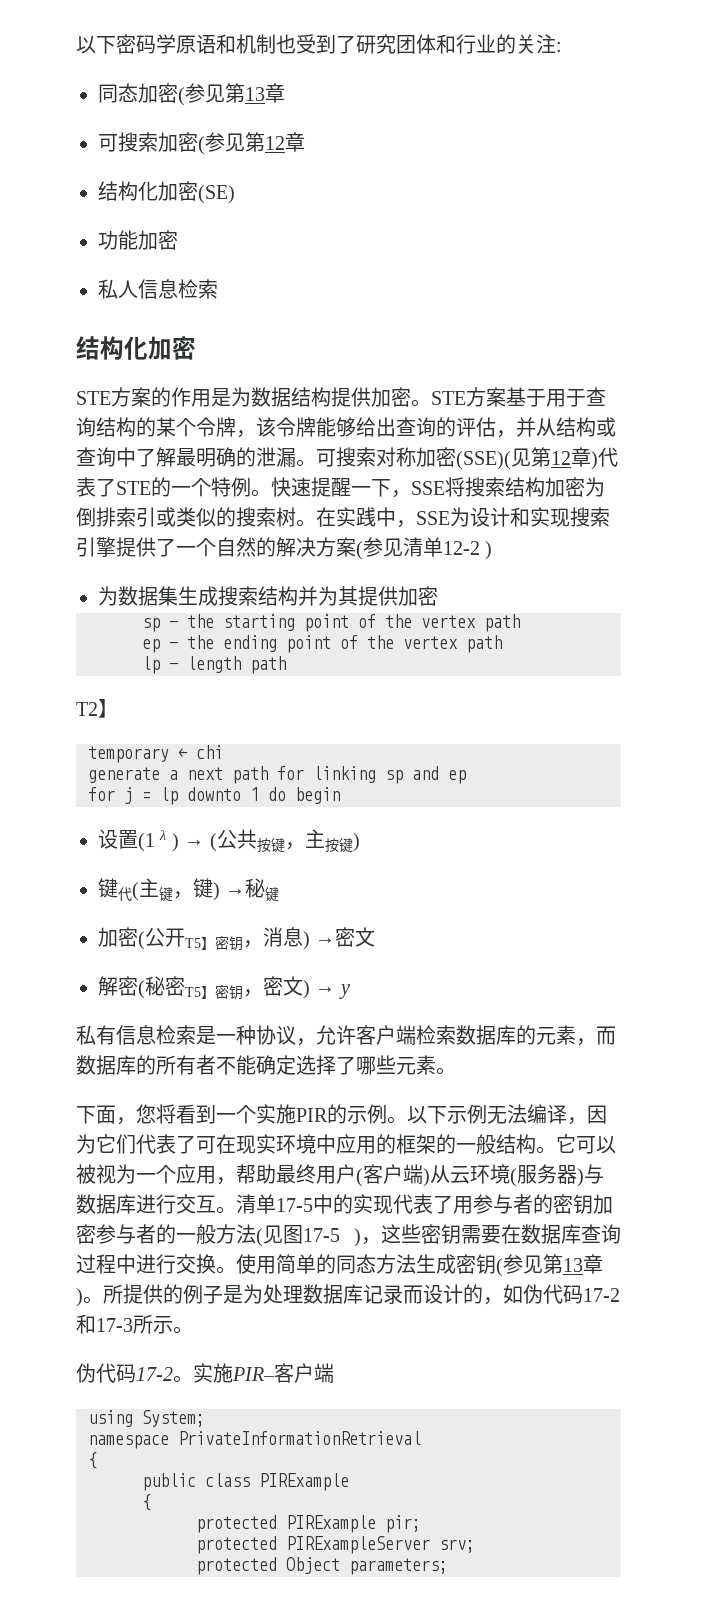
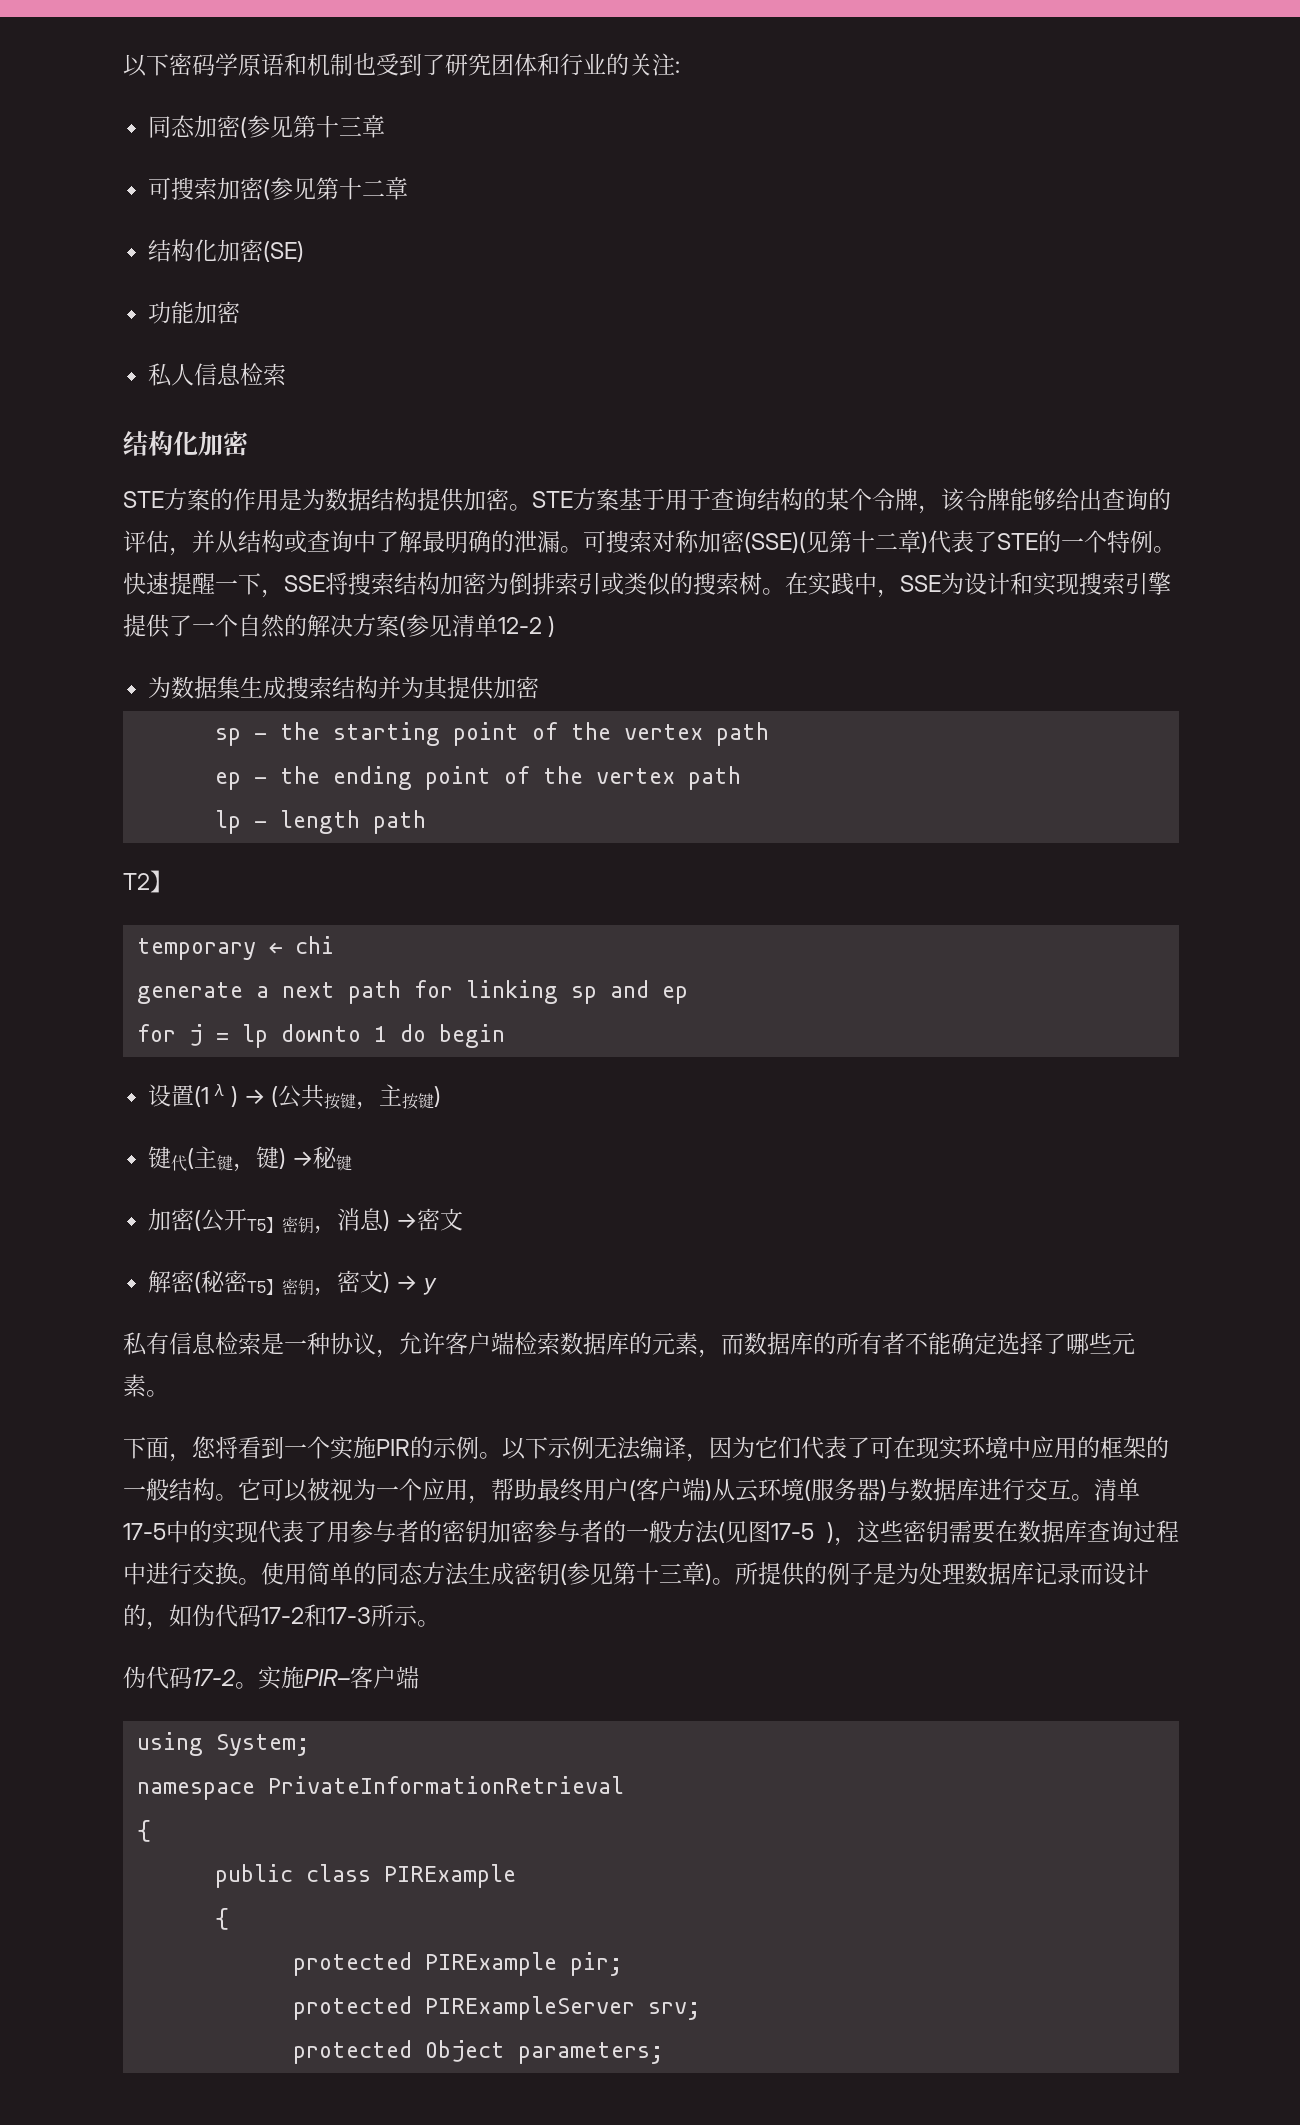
- 同态加密(参见第13章
+ 同态加密(参见第十三章
- 可搜索加密(参见第12章
+ 可搜索加密(参见第十二章
- 可搜索对称加密(SSE)(见第12章)代表了STE的一个特例。
+ 可搜索对称加密(SSE)(见第十二章)代表了STE的一个特例。
- 使用简单的同态方法生成密钥(参见第13章)。
+ 使用简单的同态方法生成密钥(参见第十三章)。

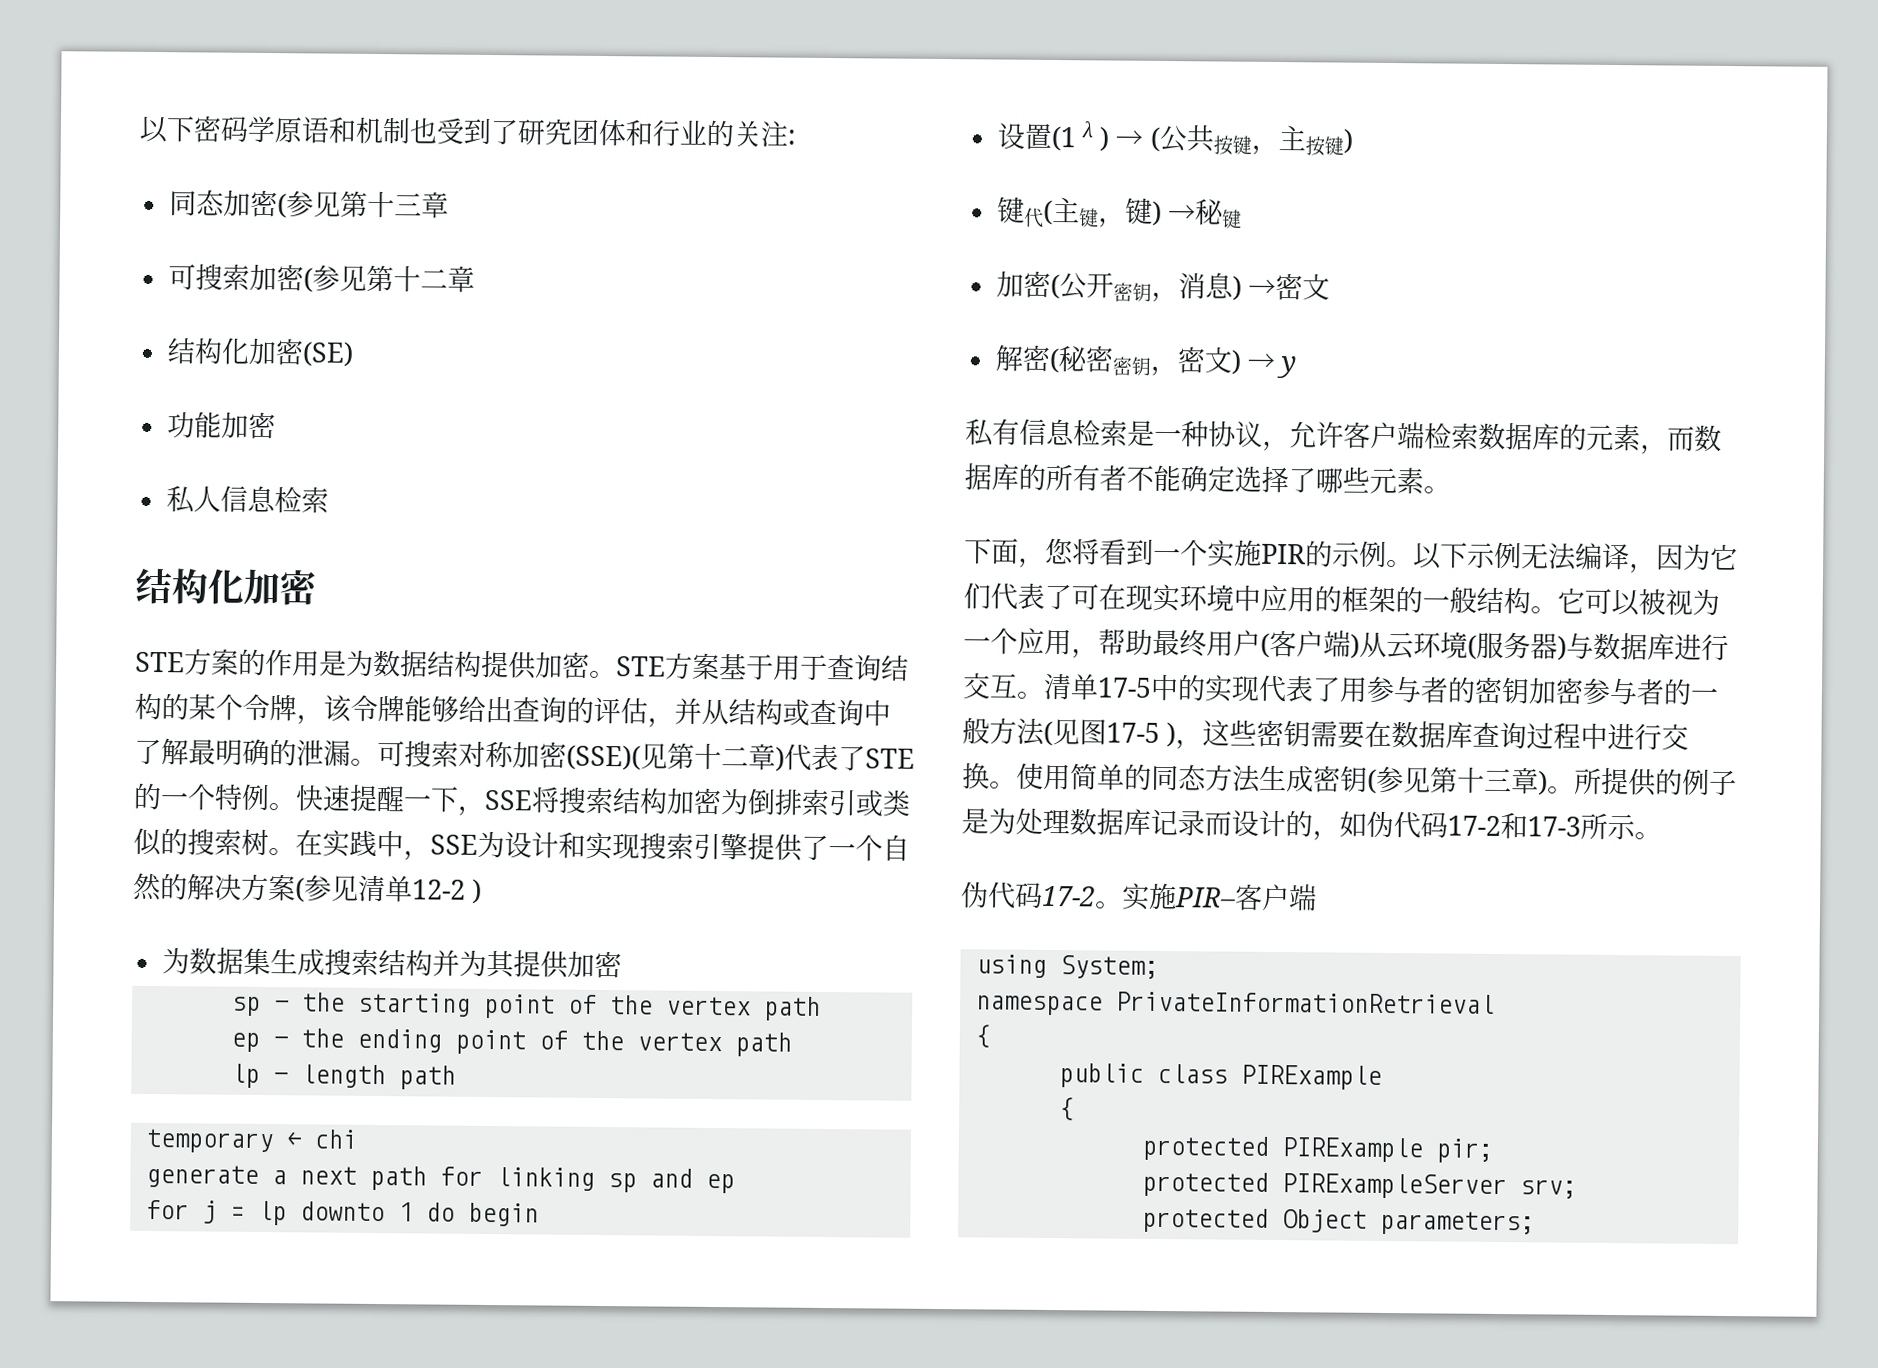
- T2】
- 加密(公开T5】密钥，消息) →密文
+ 加密(公开密钥，消息) →密文
- 解密(秘密T5】密钥，密文) → y
+ 解密(秘密密钥，密文) → y

